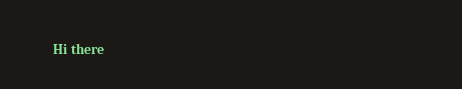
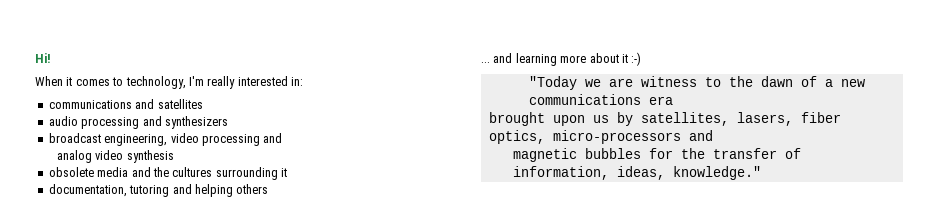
- Hi there
+ Hi!
+ When it comes to technology, I'm really interested in:
+ communications and satellites
+ audio processing and synthesizers
+ broadcast engineering, video processing and
+ analog video synthesis
+ obsolete media and the cultures surrounding it
+ documentation, tutoring and helping others
+ ... and learning more about it :-)
+ "Today we are witness to the dawn of a new communications era
+ brought upon us by satellites, lasers, fiber optics, micro-processors and
+ magnetic bubbles for the transfer of information, ideas, knowledge."

